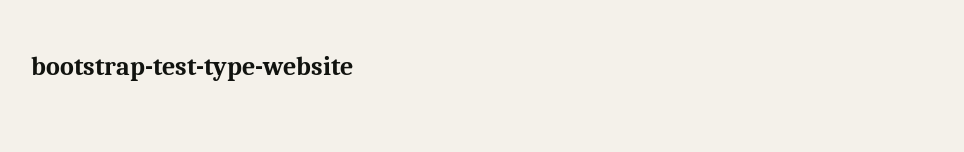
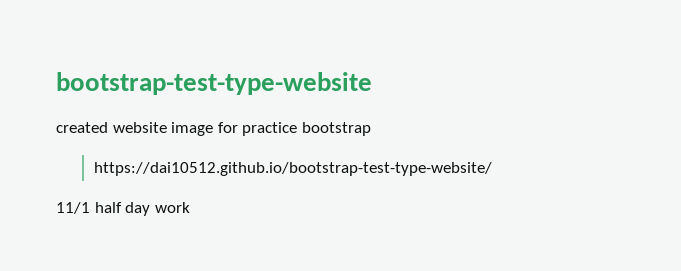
+ created website image for practice bootstrap
+ https://dai10512.github.io/bootstrap-test-type-website/
+ 11/1 half day work

